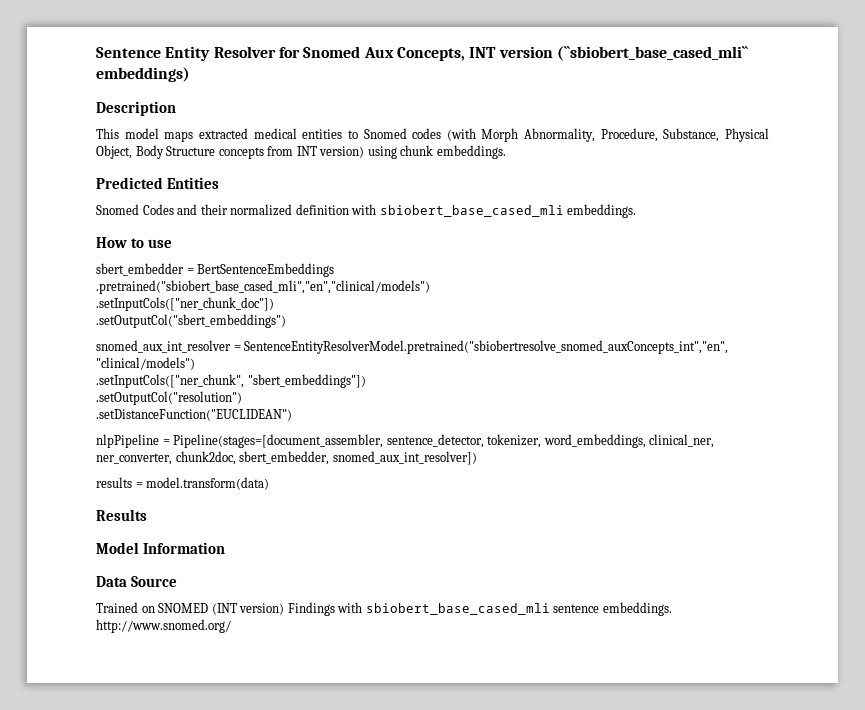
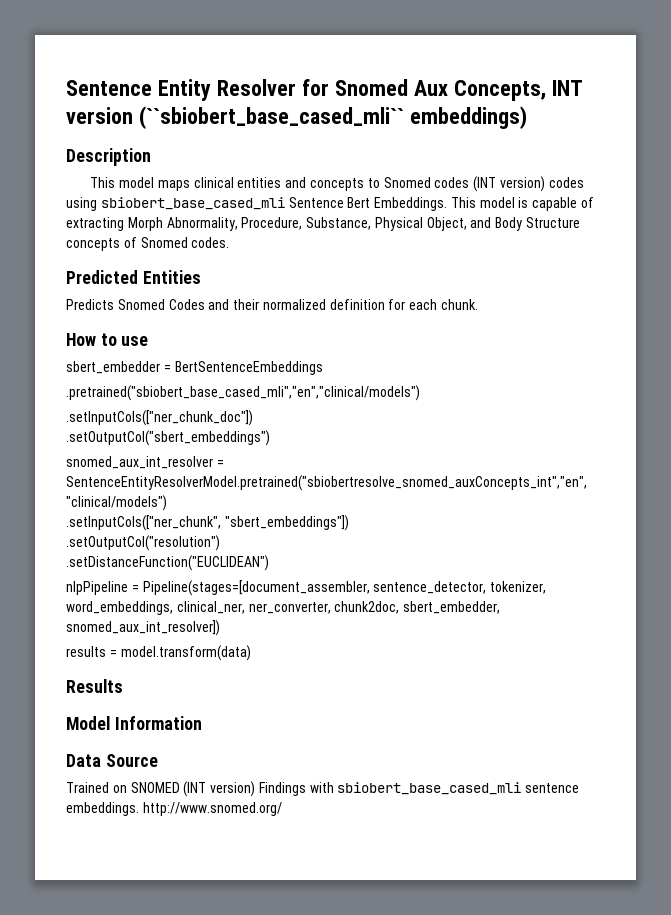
- This model maps extracted medical entities to Snomed codes (with Morph Abnormality, Procedure, Substance, Physical Object, Body Structure concepts from INT version) using chunk embeddings.
+ This model maps clinical entities and concepts to Snomed codes (INT version) codes using sbiobert_base_cased_mli Sentence Bert Embeddings. This model is capable of extracting Morph Abnormality, Procedure, Substance, Physical Object, and Body Structure concepts of Snomed codes.
- Snomed Codes and their normalized definition with sbiobert_base_cased_mli embeddings.
+ Predicts Snomed Codes and their normalized definition for each chunk.

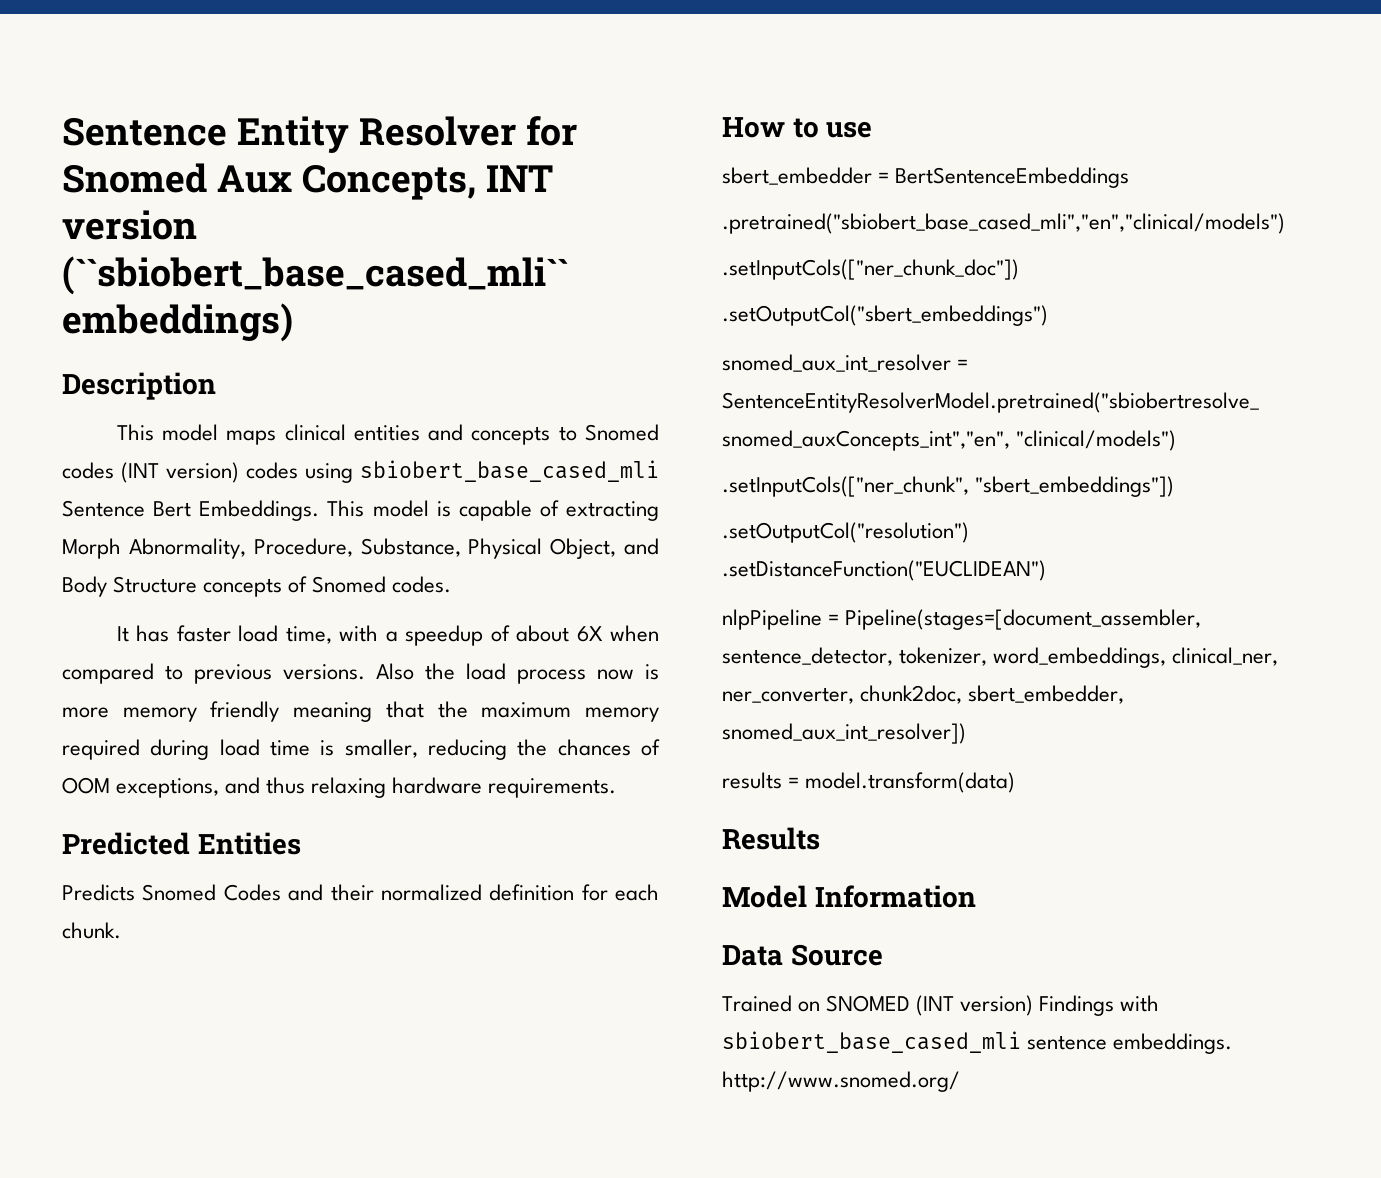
+ It has faster load time, with a speedup of about 6X when compared to previous versions. Also the load process now is more memory friendly meaning that the maximum memory required during load time is smaller, reducing the chances of OOM exceptions, and thus relaxing hardware requirements.

